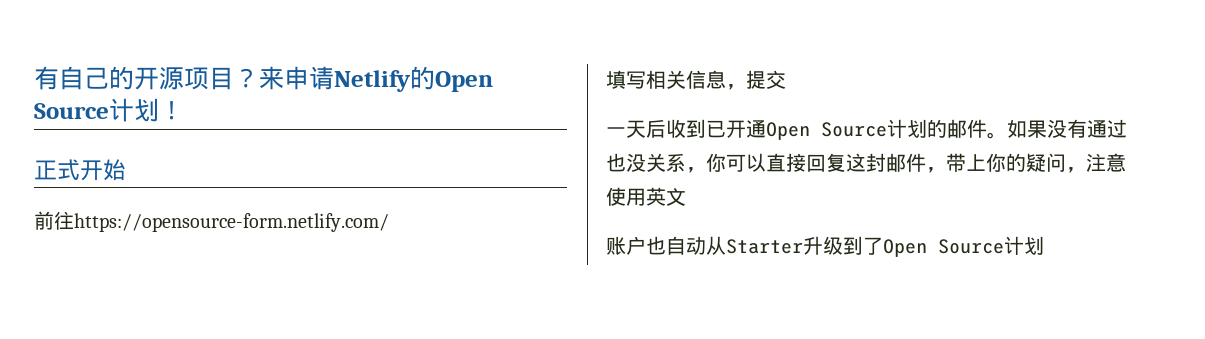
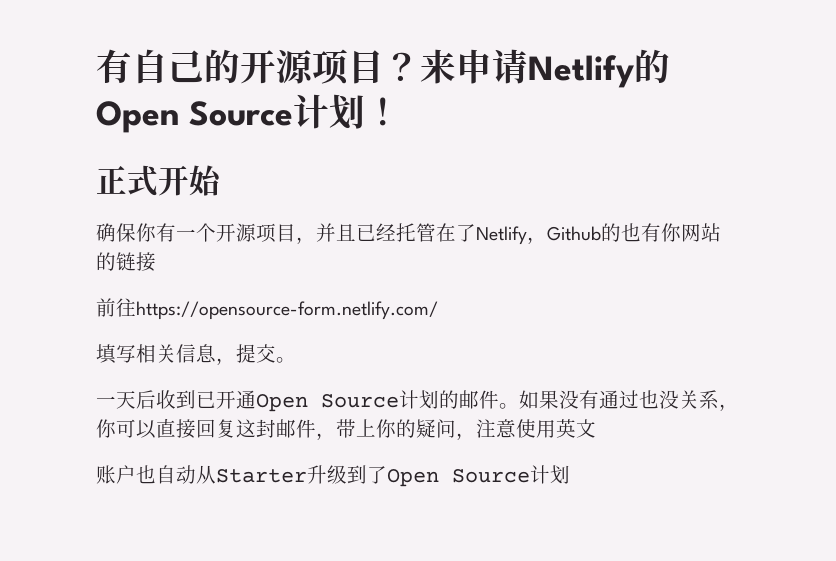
+ 确保你有一个开源项目，并且已经托管在了Netlify，Github的也有你网站的链接
- 填写相关信息，提交
+ 填写相关信息，提交。

